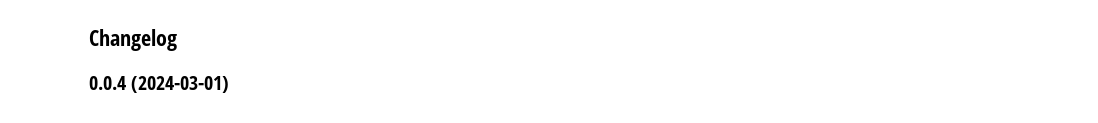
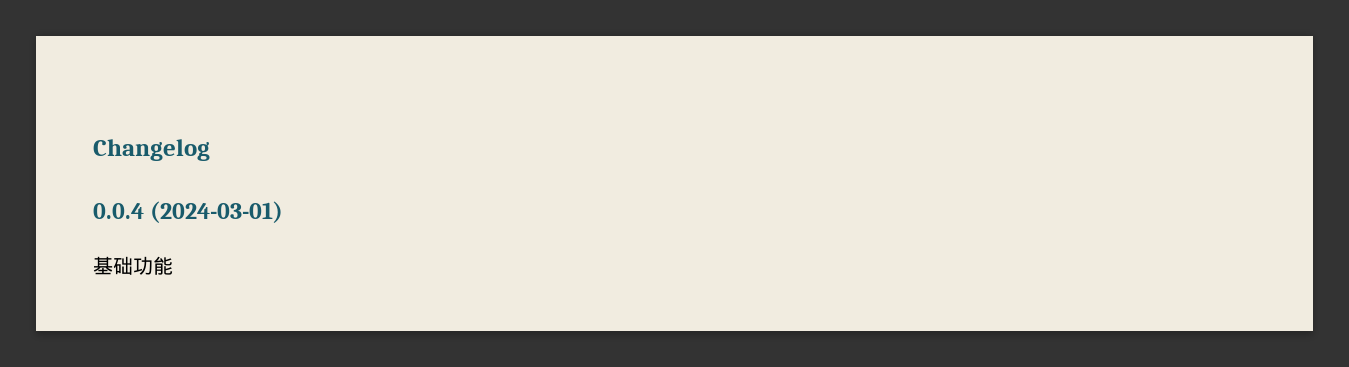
+ 基础功能

